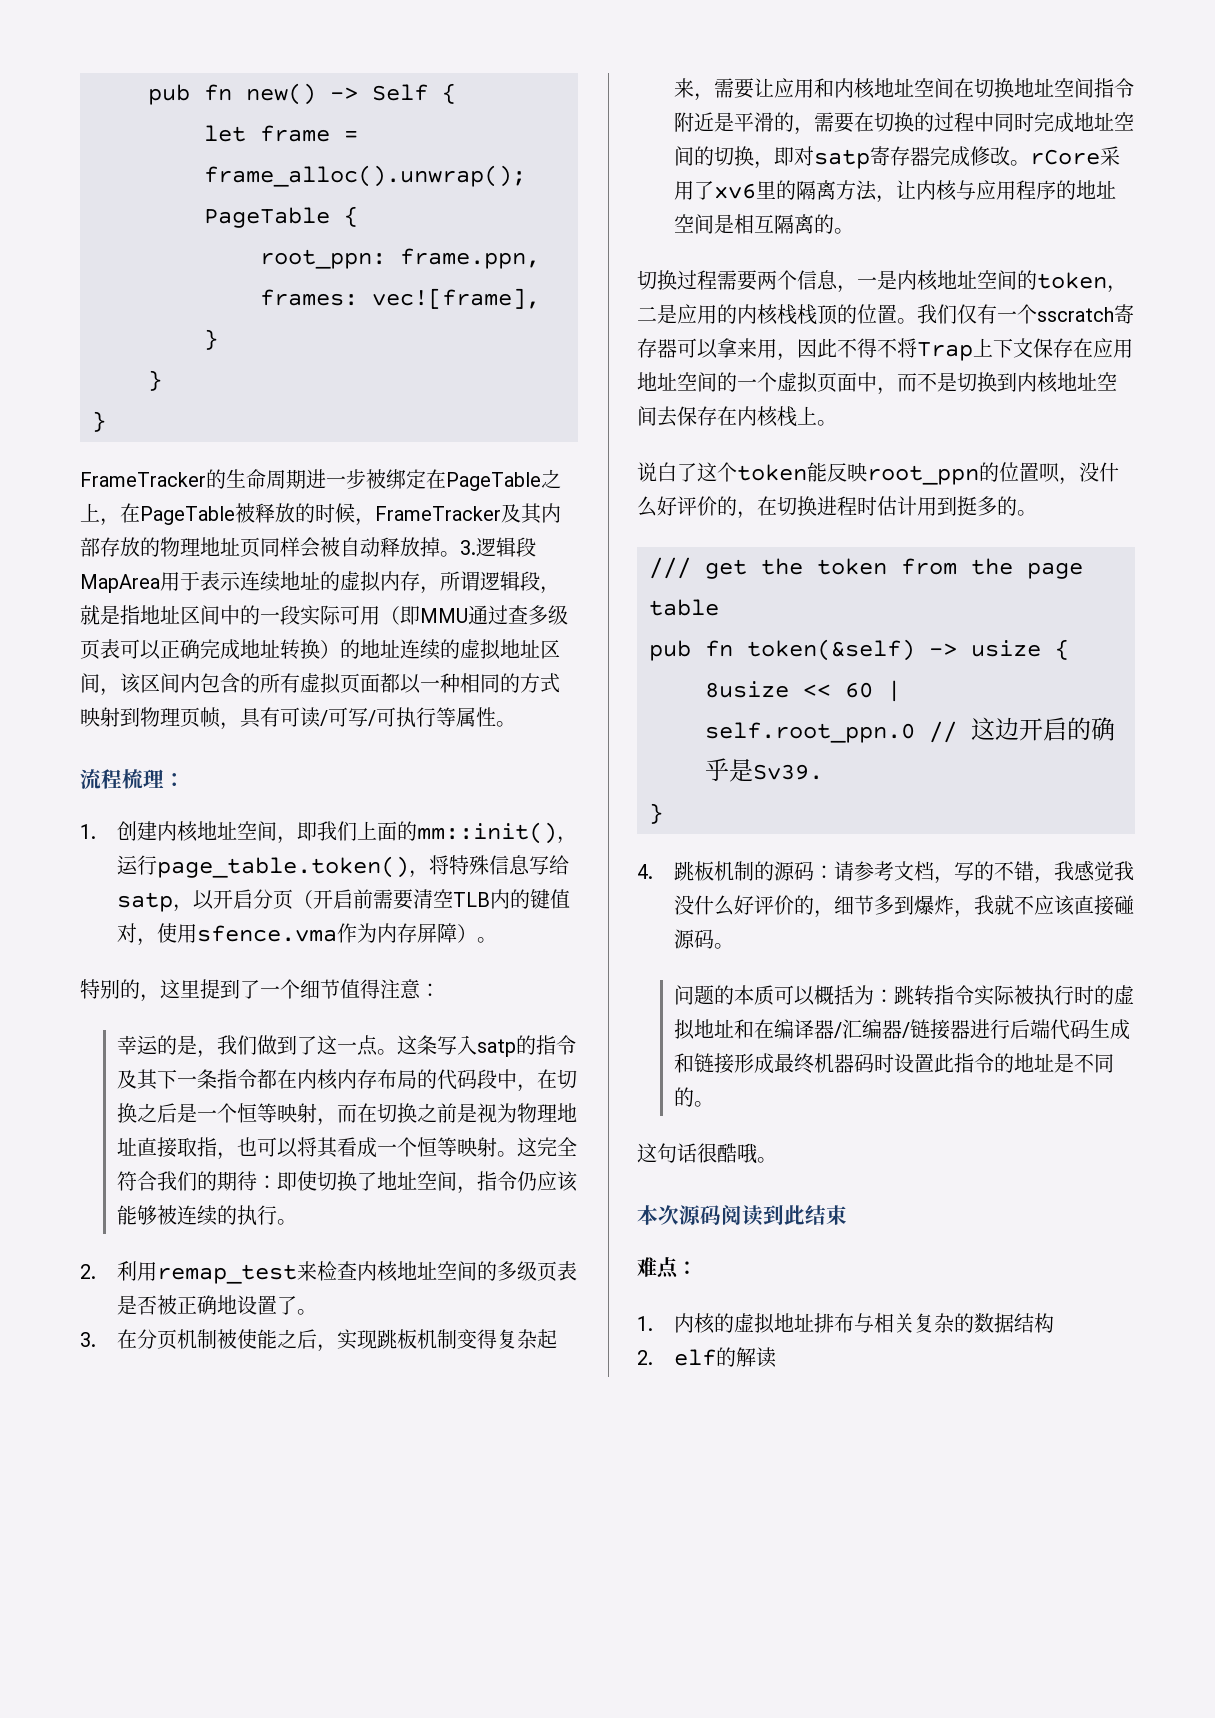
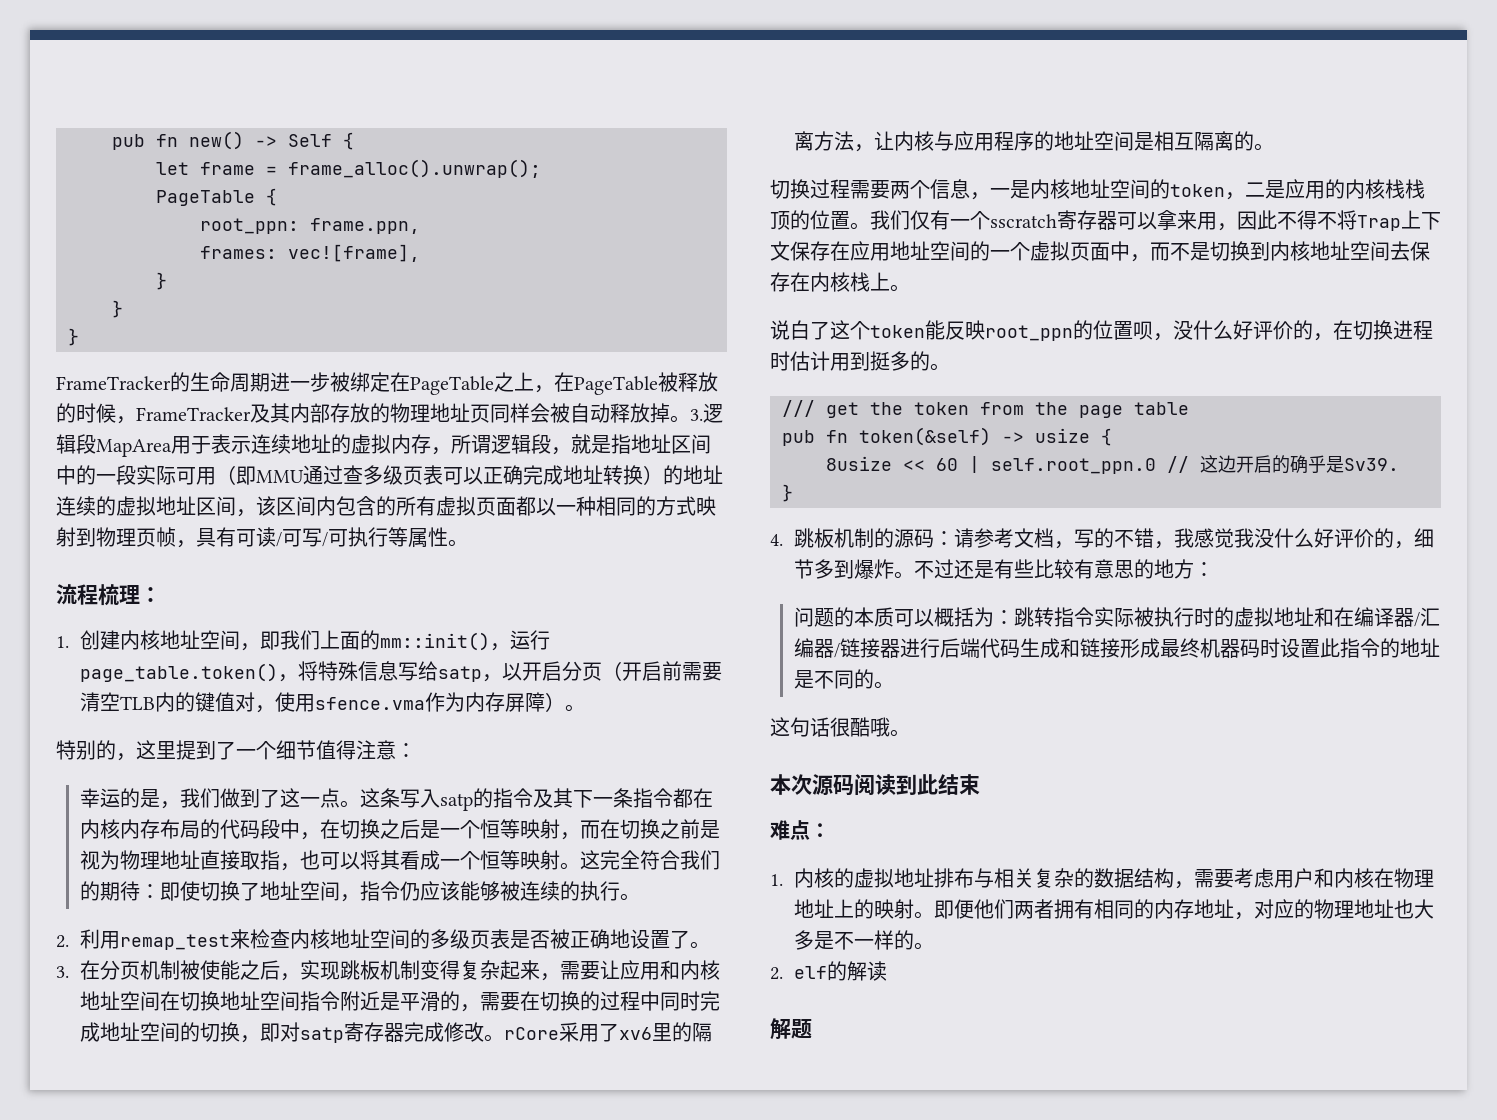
- 4.跳板机制的源码：请参考文档，写的不错，我感觉我没什么好评价的，细节多到爆炸，我就不应该直接碰源码。
+ 4.跳板机制的源码：请参考文档，写的不错，我感觉我没什么好评价的，细节多到爆炸。不过还是有些比较有意思的地方：
- 1.内核的虚拟地址排布与相关复杂的数据结构
+ 1.内核的虚拟地址排布与相关复杂的数据结构，需要考虑用户和内核在物理地址上的映射。即便他们两者拥有相同的内存地址，对应的物理地址也大多是不一样的。
+ 解题

